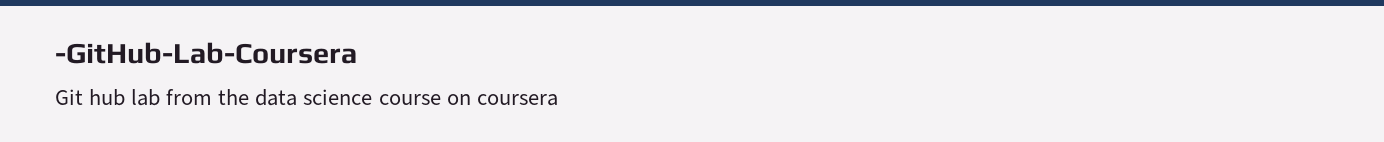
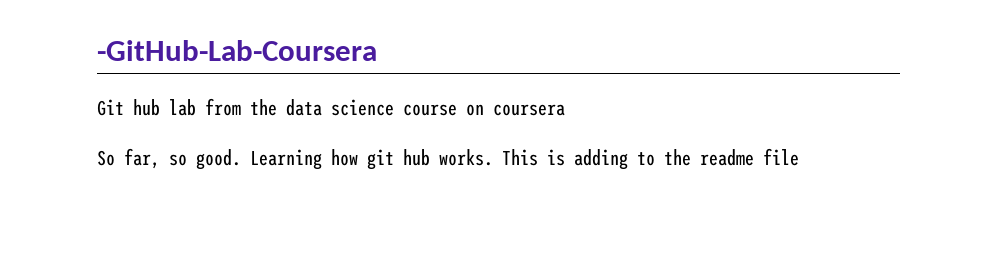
+ So far, so good. Learning how git hub works. This is adding to the readme file

